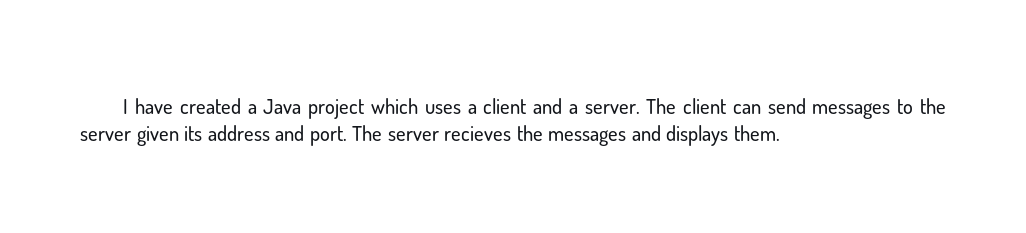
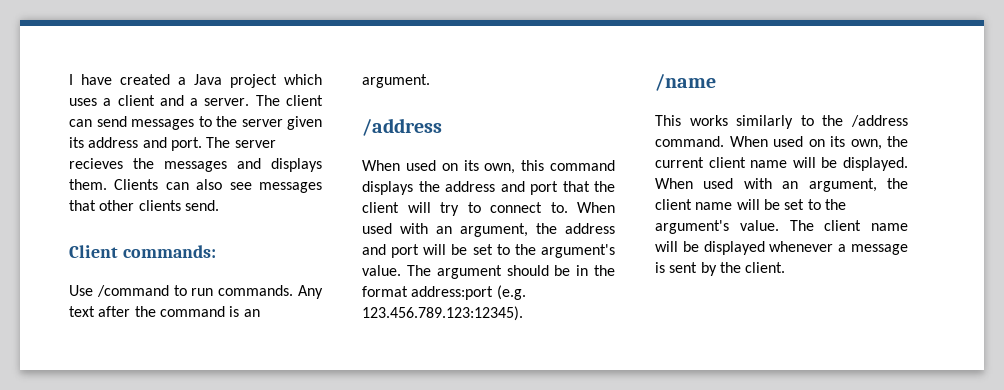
+ Clients can also see messages that other clients send.
+ Client commands:
+ Use /command to run commands. Any text after the command is an argument.
+ /address
+ When used on its own, this command displays the address and port that the client will try to connect to. When used with an argument, the address and port will be set to the argument's value. The argument should be in the format address:port (e.g. 123.456.789.123:12345).
+ /name
+ This works similarly to the /address command. When used on its own, the current client name will be displayed. When used with an argument, the client name will be set to the argument's value. The client name will be displayed whenever a message is sent by the client.

